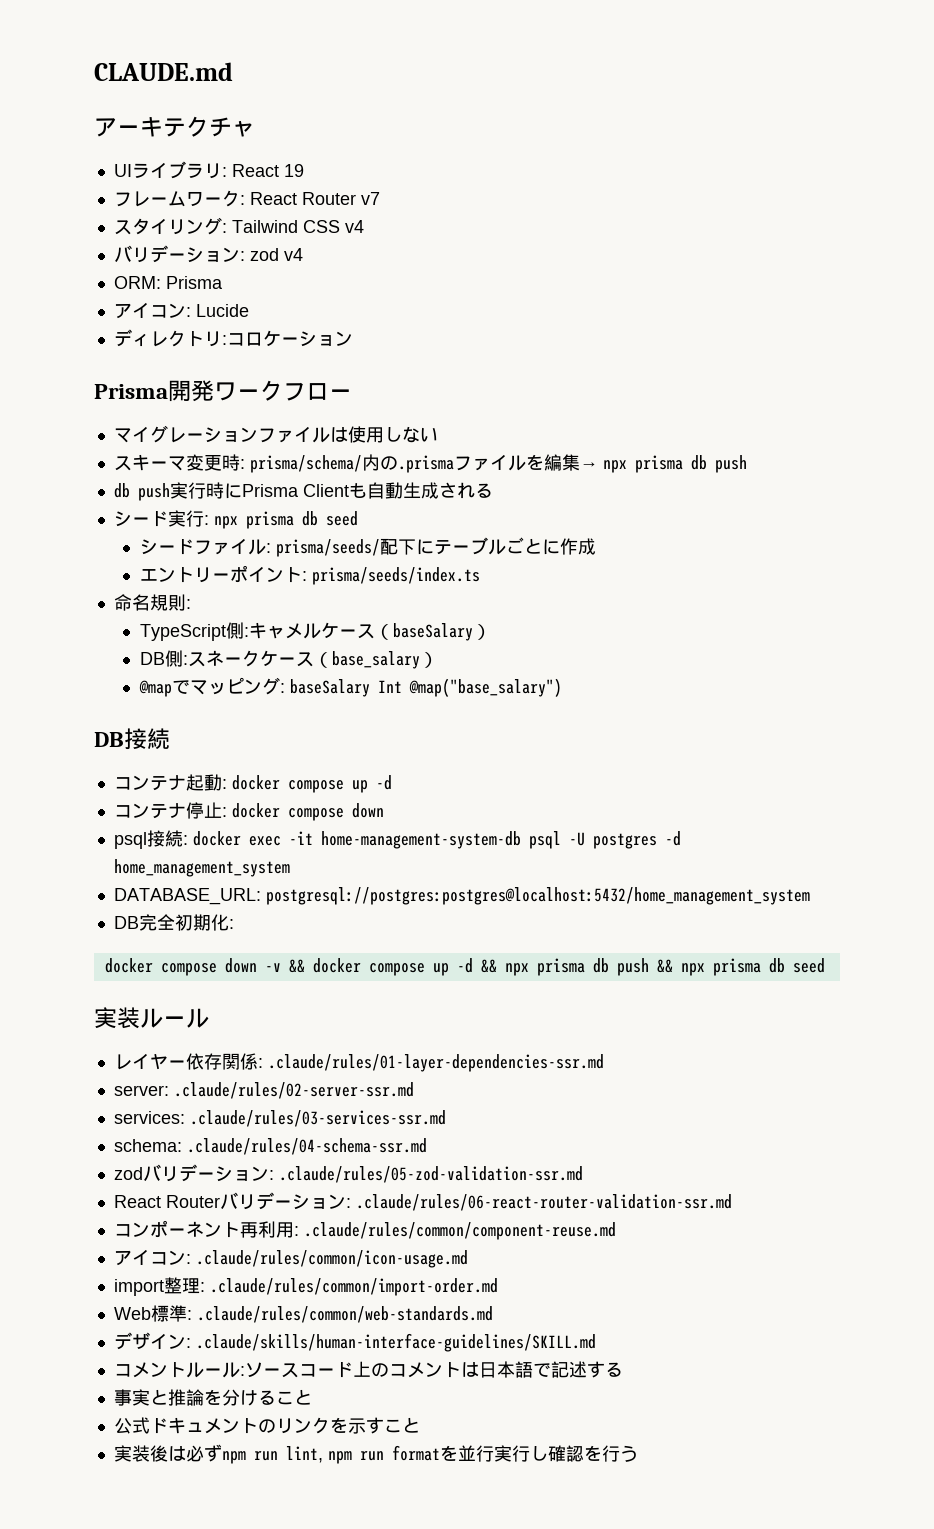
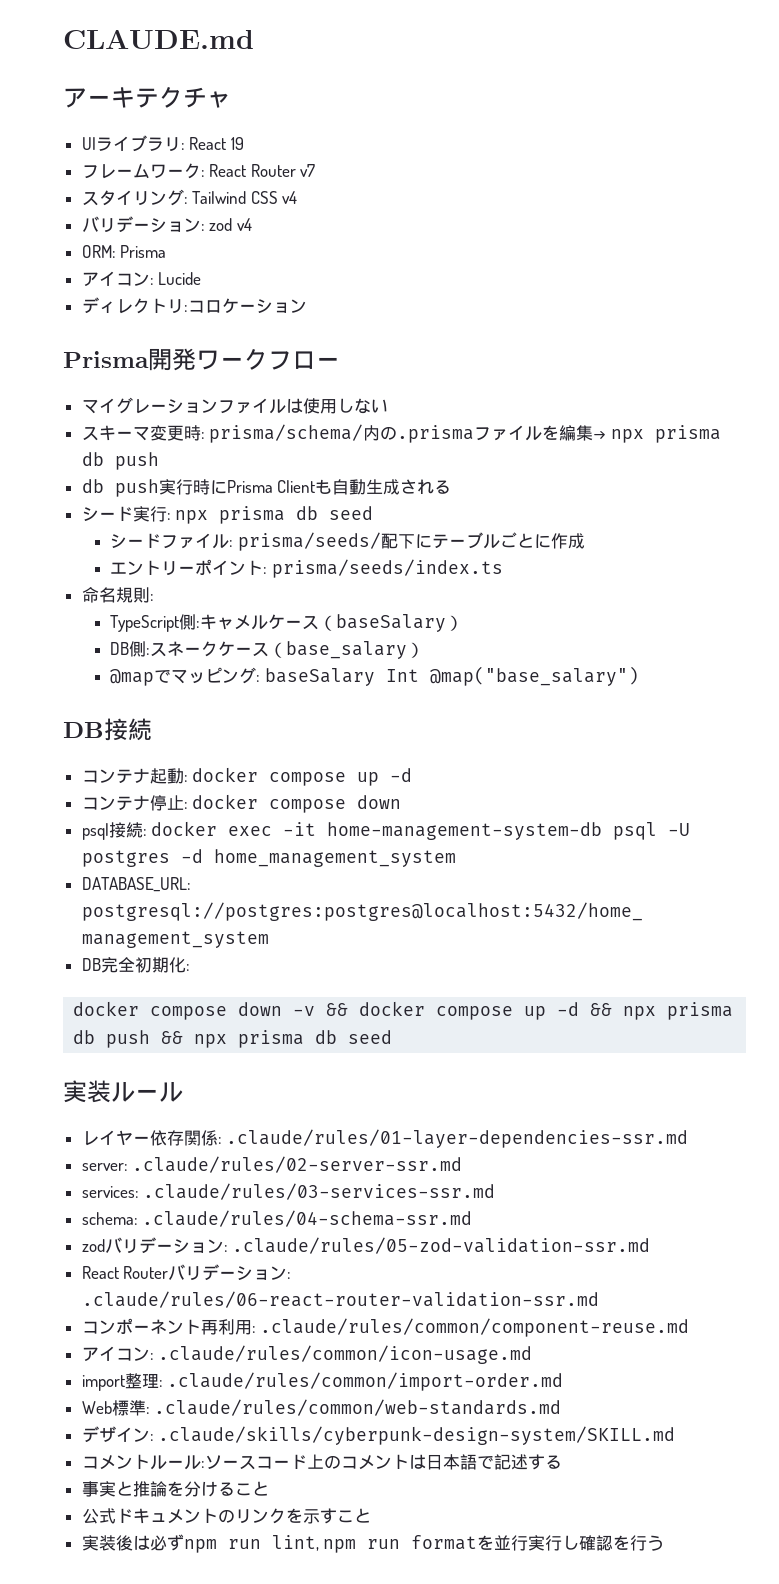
- デザイン: .claude/skills/human-interface-guidelines/SKILL.md
+ デザイン: .claude/skills/cyberpunk-design-system/SKILL.md

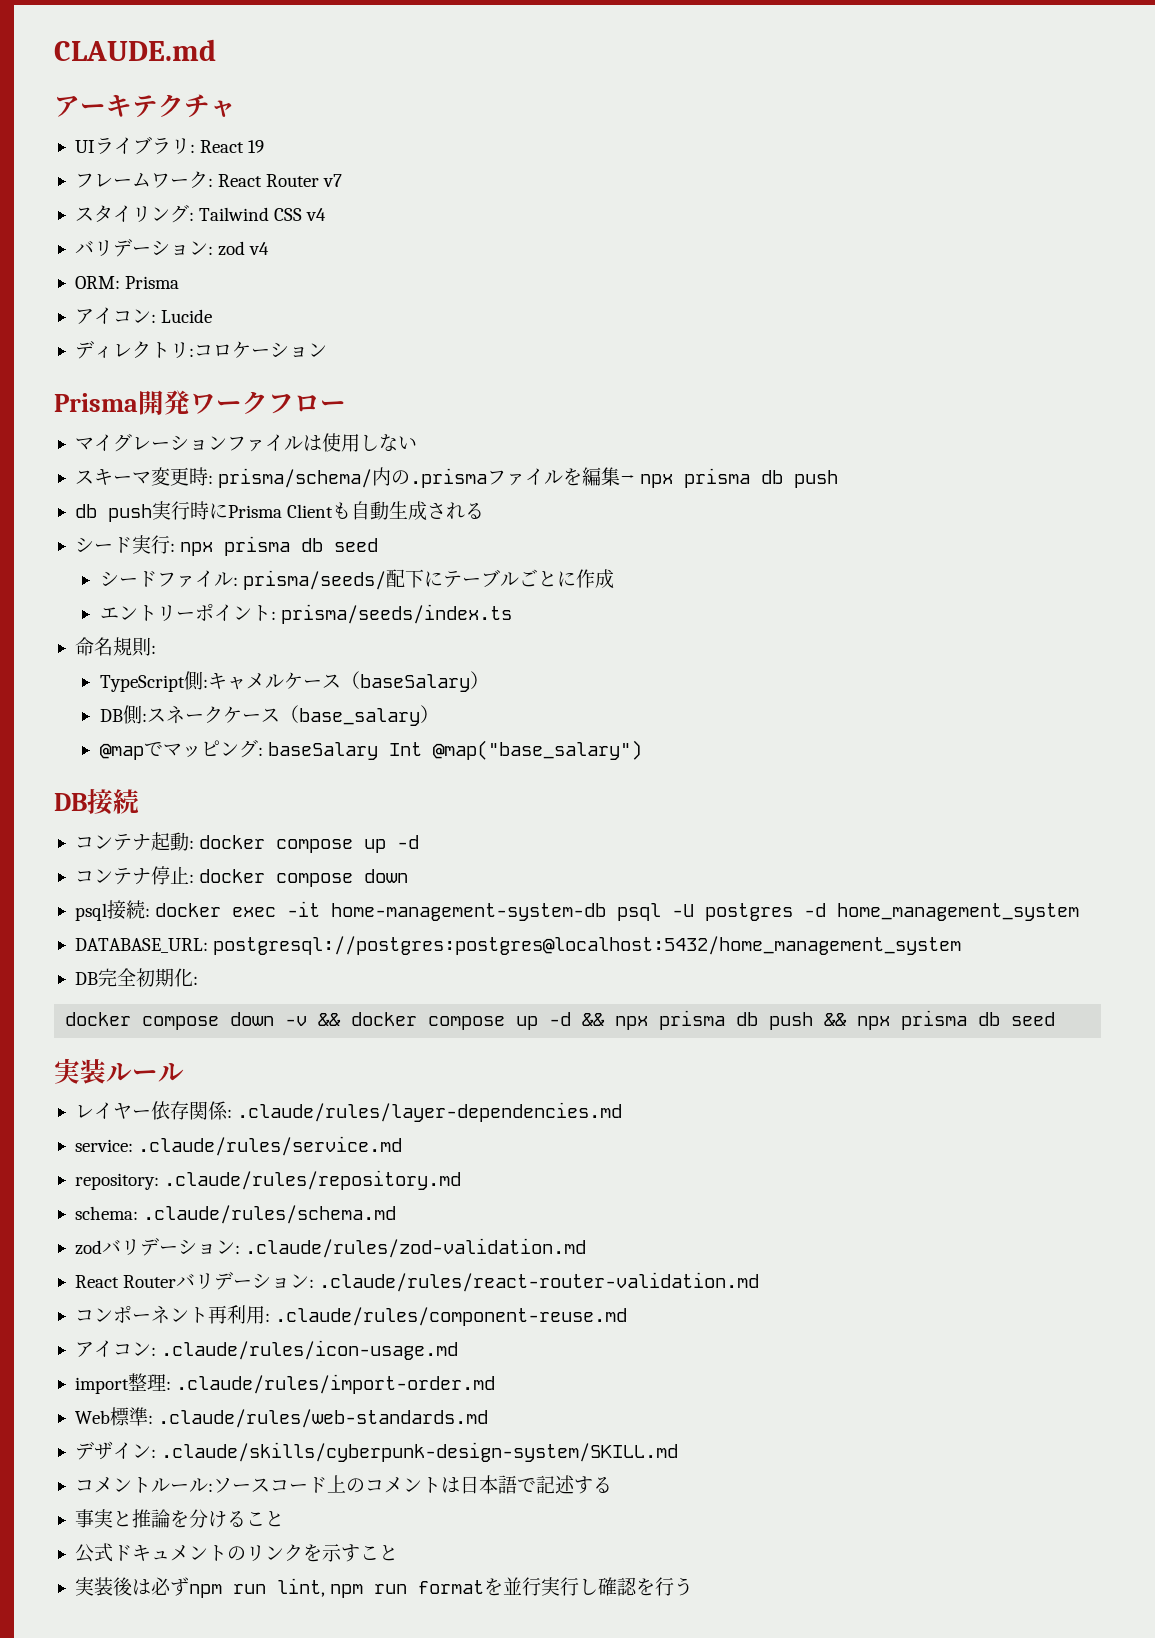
- レイヤー依存関係: .claude/rules/01-layer-dependencies-ssr.md
- server: .claude/rules/02-server-ssr.md
- services: .claude/rules/03-services-ssr.md
+ レイヤー依存関係: .claude/rules/layer-dependencies.md
+ service: .claude/rules/service.md
+ repository: .claude/rules/repository.md
- schema: .claude/rules/04-schema-ssr.md
+ schema: .claude/rules/schema.md
- zodバリデーション: .claude/rules/05-zod-validation-ssr.md
+ zodバリデーション: .claude/rules/zod-validation.md
- React Routerバリデーション: .claude/rules/06-react-router-validation-ssr.md
+ React Routerバリデーション: .claude/rules/react-router-validation.md
- コンポーネント再利用: .claude/rules/common/component-reuse.md
- アイコン: .claude/rules/common/icon-usage.md
+ コンポーネント再利用: .claude/rules/component-reuse.md
+ アイコン: .claude/rules/icon-usage.md
- import整理: .claude/rules/common/import-order.md
+ import整理: .claude/rules/import-order.md
- Web標準: .claude/rules/common/web-standards.md
+ Web標準: .claude/rules/web-standards.md

